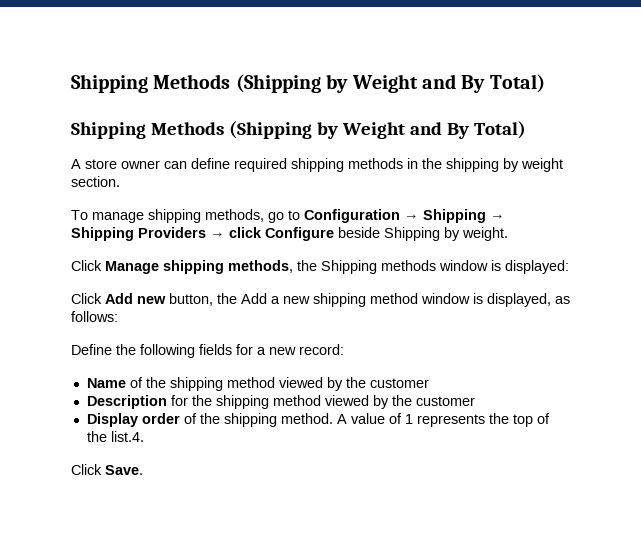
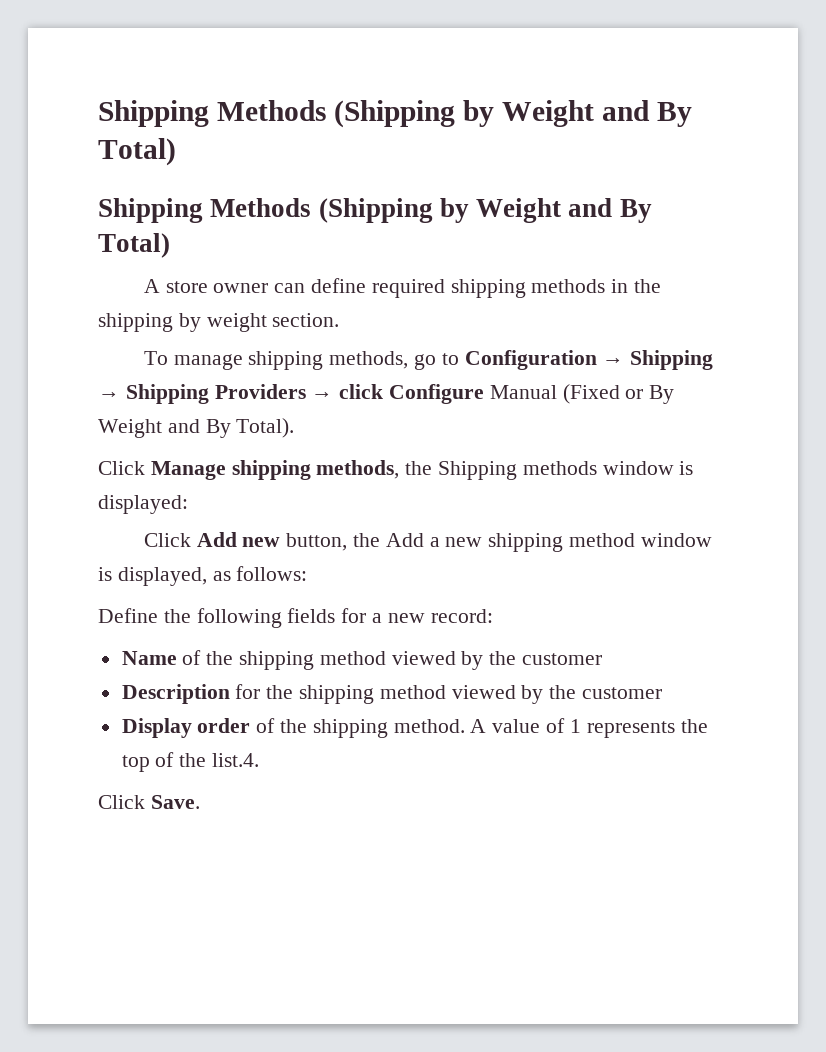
- To manage shipping methods, go to Configuration → Shipping → Shipping Providers → click Configure beside Shipping by weight.
+ To manage shipping methods, go to Configuration → Shipping → Shipping Providers → click Configure Manual (Fixed or By Weight and By Total).

